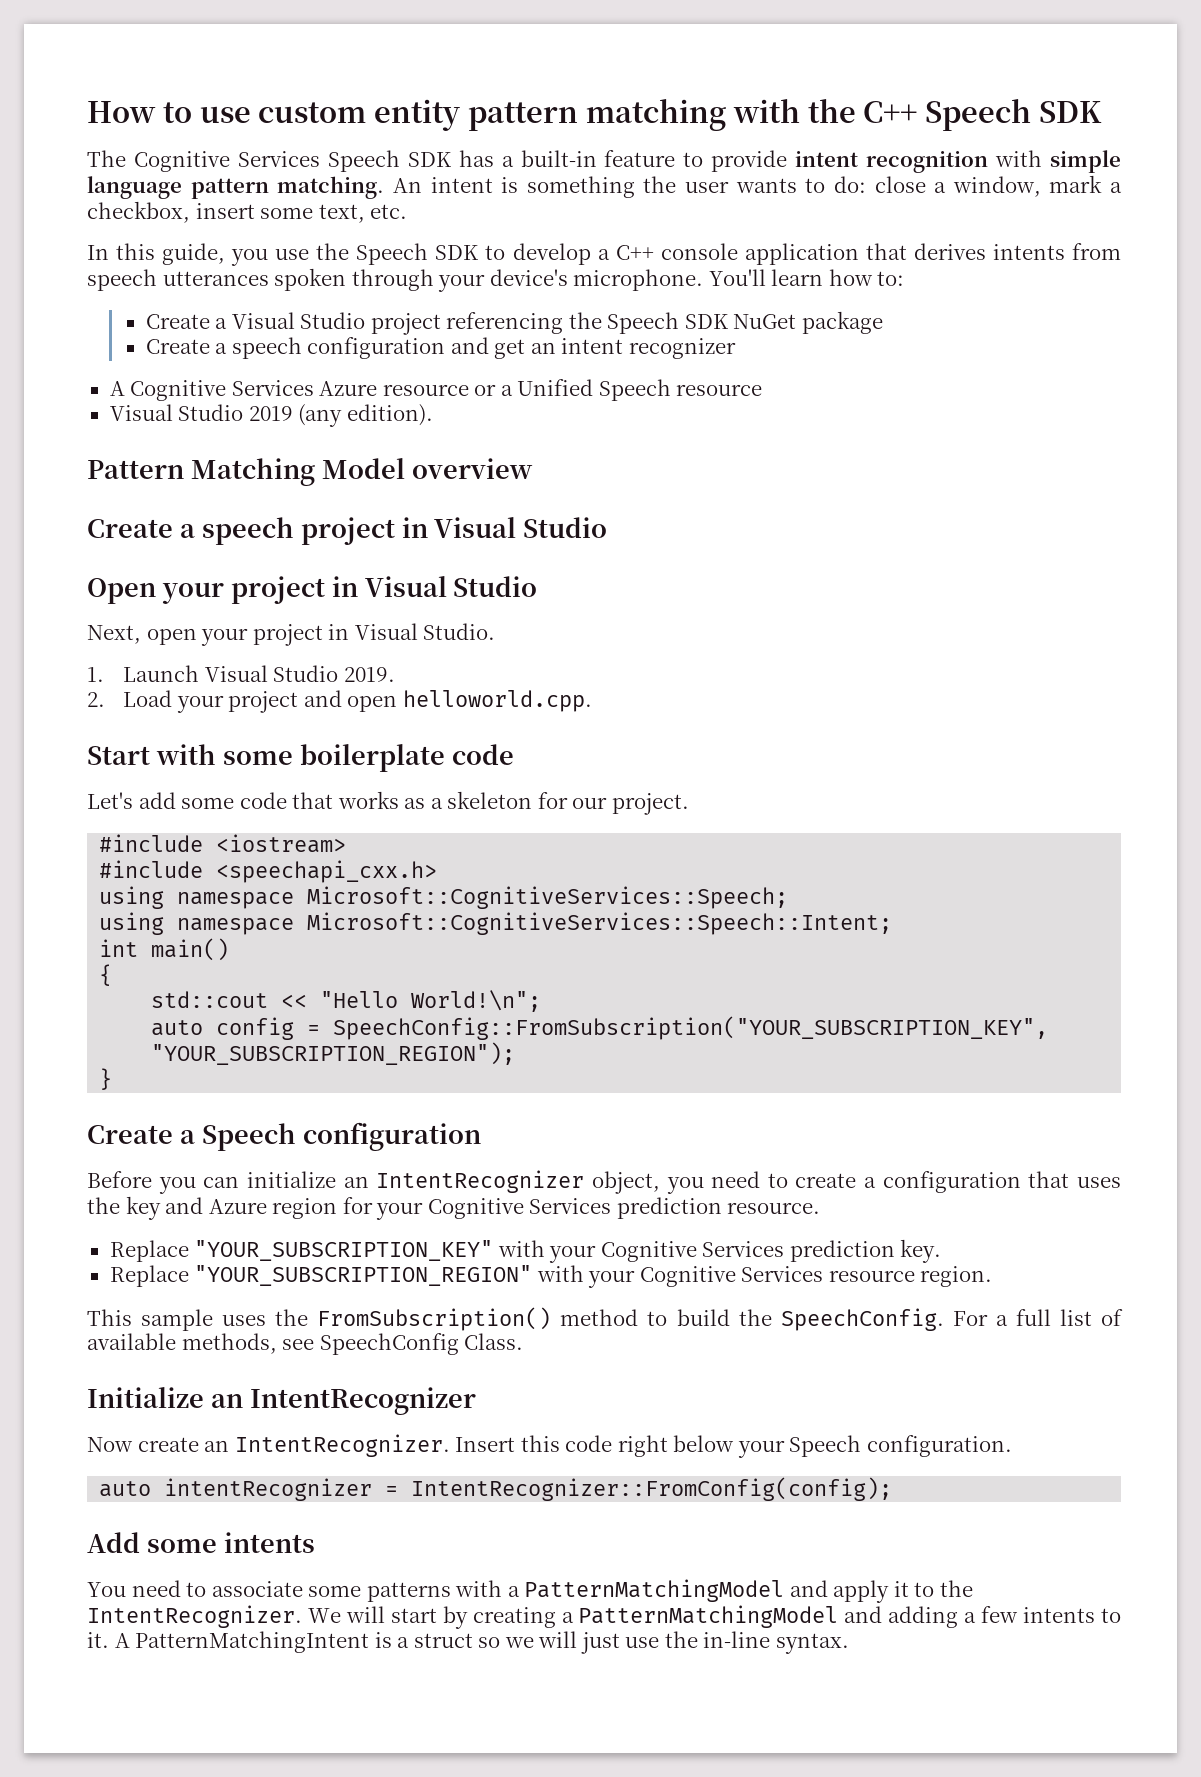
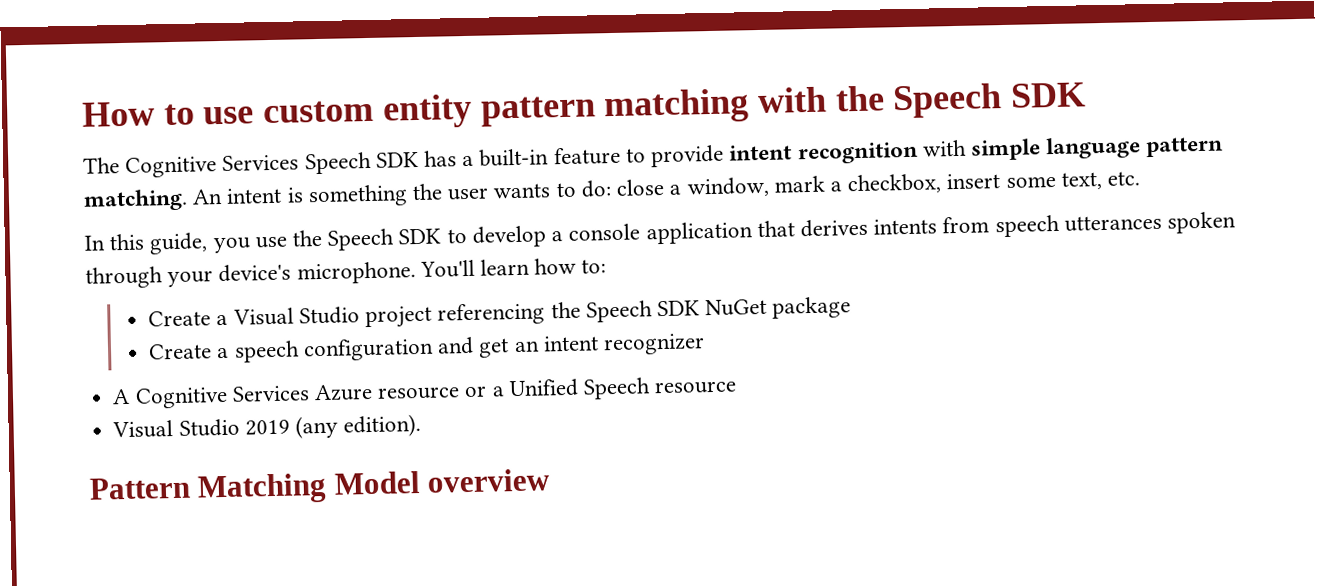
- How to use custom entity pattern matching with the C++ Speech SDK
+ How to use custom entity pattern matching with the Speech SDK
- In this guide, you use the Speech SDK to develop a C++ console application that derives intents from speech utterances spoken through your device's microphone.
+ In this guide, you use the Speech SDK to develop a console application that derives intents from speech utterances spoken through your device's microphone.
- Create a speech project in Visual Studio
- Open your project in Visual Studio
- Next, open your project in Visual Studio.
- 1. Launch Visual Studio 2019.
- 2. Load your project and open helloworld.cpp.
- Start with some boilerplate code
- Let's add some code that works as a skeleton for our project.
- #include <iostream>
- #include <speechapi_cxx.h>
- using namespace Microsoft::CognitiveServices::Speech;
- using namespace Microsoft::CognitiveServices::Speech::Intent;
- int main()
- {
- std::cout << "Hello World!\n";
- auto config = SpeechConfig::FromSubscription("YOUR_SUBSCRIPTION_KEY", "YOUR_SUBSCRIPTION_REGION");
- }
- Create a Speech configuration
- Before you can initialize an IntentRecognizer object, you need to create a configuration that uses the key and Azure region for your Cognitive Services prediction resource.
- Replace "YOUR_SUBSCRIPTION_KEY" with your Cognitive Services prediction key.
- Replace "YOUR_SUBSCRIPTION_REGION" with your Cognitive Services resource region.
- This sample uses the FromSubscription() method to build the SpeechConfig. For a full list of available methods, see SpeechConfig Class.
- Initialize an IntentRecognizer
- Now create an IntentRecognizer. Insert this code right below your Speech configuration.
- auto intentRecognizer = IntentRecognizer::FromConfig(config);
- Add some intents
- You need to associate some patterns with a PatternMatchingModel and apply it to the IntentRecognizer. We will start by creating a PatternMatchingModel and adding a few intents to it. A PatternMatchingIntent is a struct so we will just use the in-line syntax.

